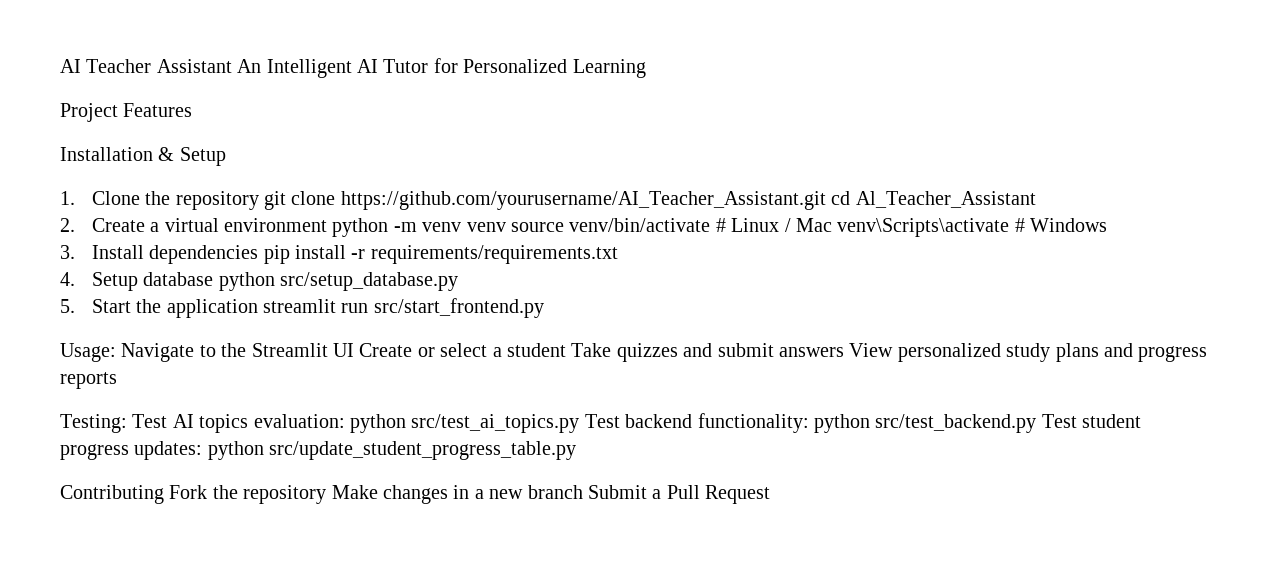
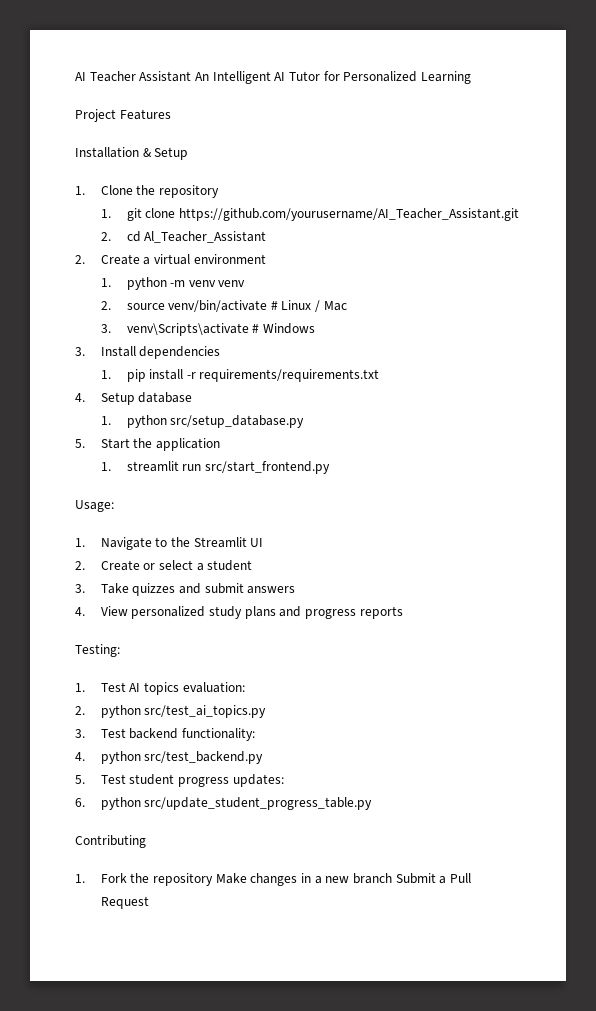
- 1. Clone the repository git clone https://github.com/yourusername/AI_Teacher_Assistant.git cd Al_Teacher_Assistant
+ 1. Clone the repository
+ 1. git clone https://github.com/yourusername/AI_Teacher_Assistant.git
+ 2. cd Al_Teacher_Assistant
- 2. Create a virtual environment python -m venv venv source venv/bin/activate # Linux / Mac venv\Scripts\activate # Windows
+ 2. Create a virtual environment
+ 1. python -m venv venv
+ 2. source venv/bin/activate # Linux / Mac
+ 3. venv\Scripts\activate # Windows
- 3. Install dependencies pip install -r requirements/requirements.txt
+ 3. Install dependencies
+ 1. pip install -r requirements/requirements.txt
- 4. Setup database python src/setup_database.py
+ 4. Setup database
+ 1. python src/setup_database.py
- 5. Start the application streamlit run src/start_frontend.py
+ 5. Start the application
+ 1. streamlit run src/start_frontend.py
- Usage: Navigate to the Streamlit UI Create or select a student Take quizzes and submit answers View personalized study plans and progress reports
+ Usage:
+ 1. Navigate to the Streamlit UI
+ 2. Create or select a student
+ 3. Take quizzes and submit answers
+ 4. View personalized study plans and progress reports
- Testing: Test AI topics evaluation: python src/test_ai_topics.py Test backend functionality: python src/test_backend.py Test student progress updates: python src/update_student_progress_table.py
+ Testing:
+ 1. Test AI topics evaluation:
+ 2. python src/test_ai_topics.py
+ 3. Test backend functionality:
+ 4. python src/test_backend.py
+ 5. Test student progress updates:
+ 6. python src/update_student_progress_table.py
- Contributing Fork the repository Make changes in a new branch Submit a Pull Request
+ Contributing
+ 1. Fork the repository Make changes in a new branch Submit a Pull Request

